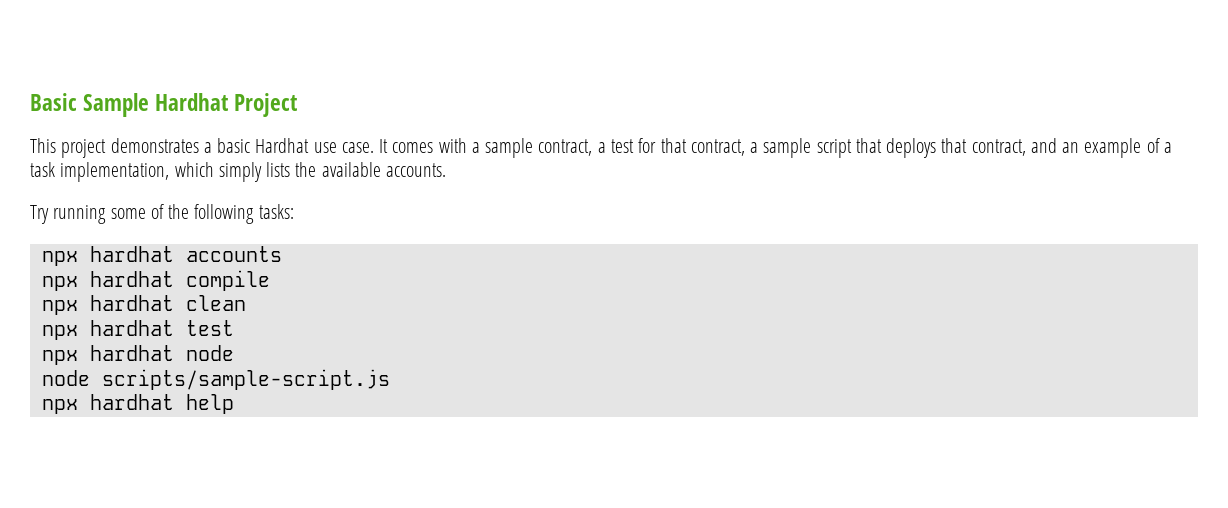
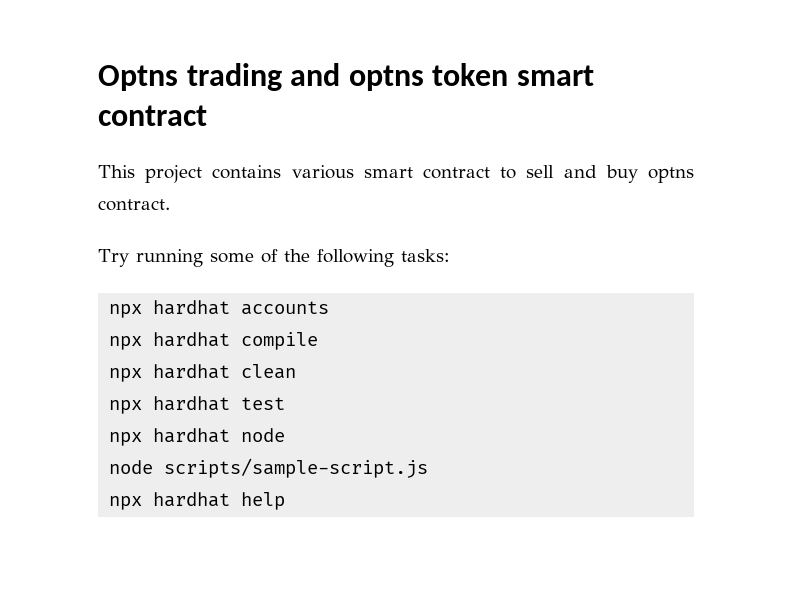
- Basic Sample Hardhat Project
- This project demonstrates a basic Hardhat use case. It comes with a sample contract, a test for that contract, a sample script that deploys that contract, and an example of a task implementation, which simply lists the available accounts.
+ Optns trading and optns token smart contract
+ This project contains various smart contract to sell and buy optns contract.

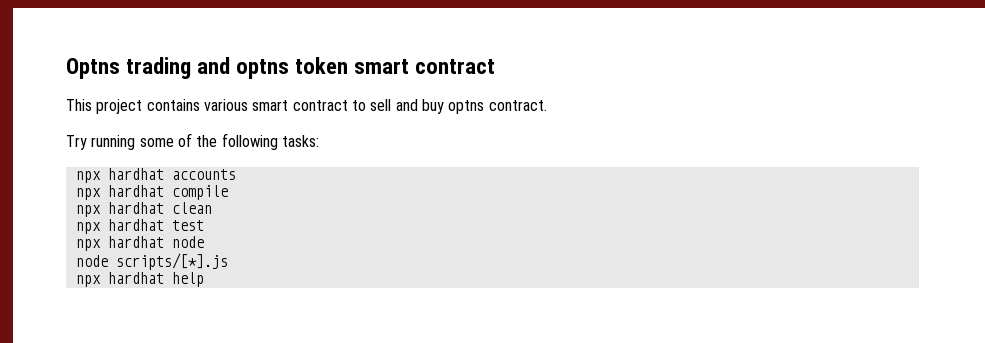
- node scripts/sample-script.js
+ node scripts/[*].js

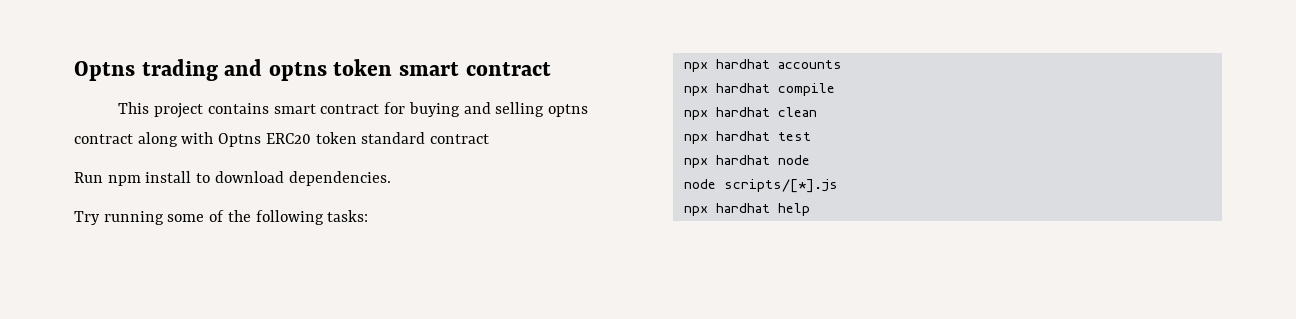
- This project contains various smart contract to sell and buy optns contract.
+ This project contains smart contract for buying and selling optns contract along with Optns ERC20 token standard contract
+ Run npm install to download dependencies.

